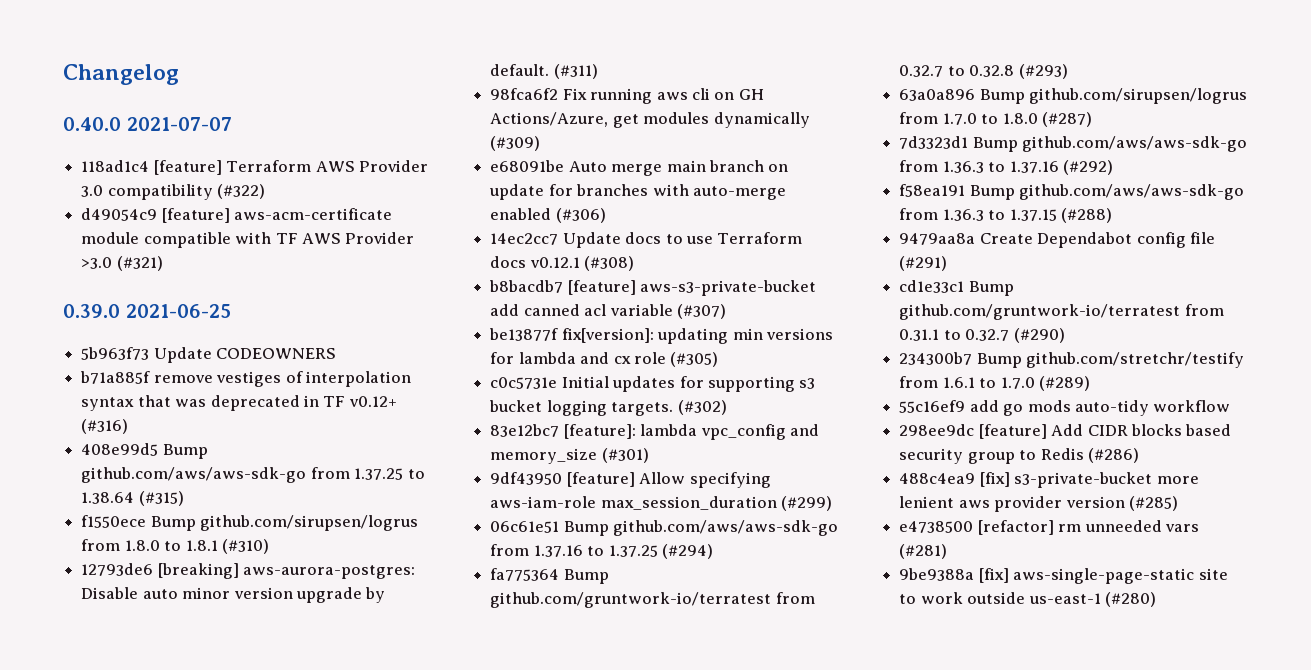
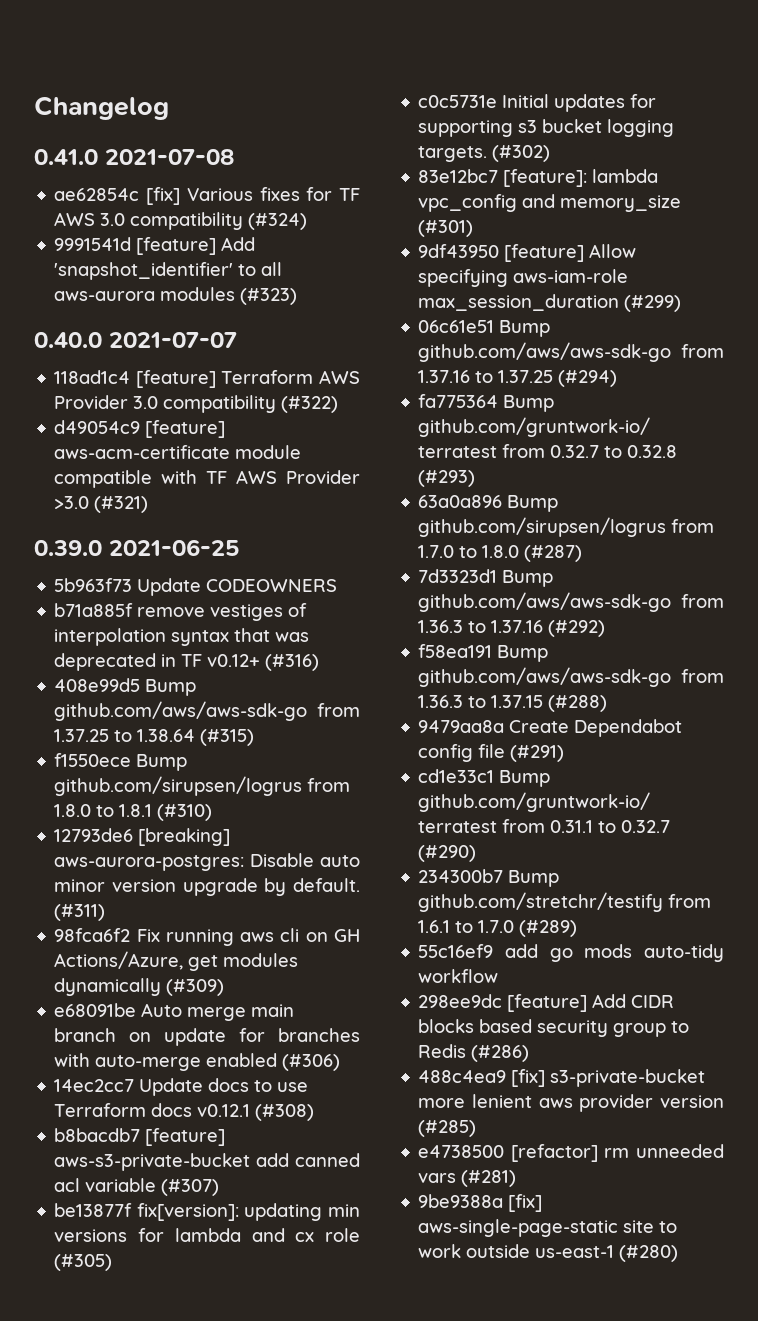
+ 0.41.0 2021-07-08
+ ae62854c [fix] Various fixes for TF AWS 3.0 compatibility (#324)
+ 9991541d [feature] Add 'snapshot_identifier' to all aws-aurora modules (#323)

